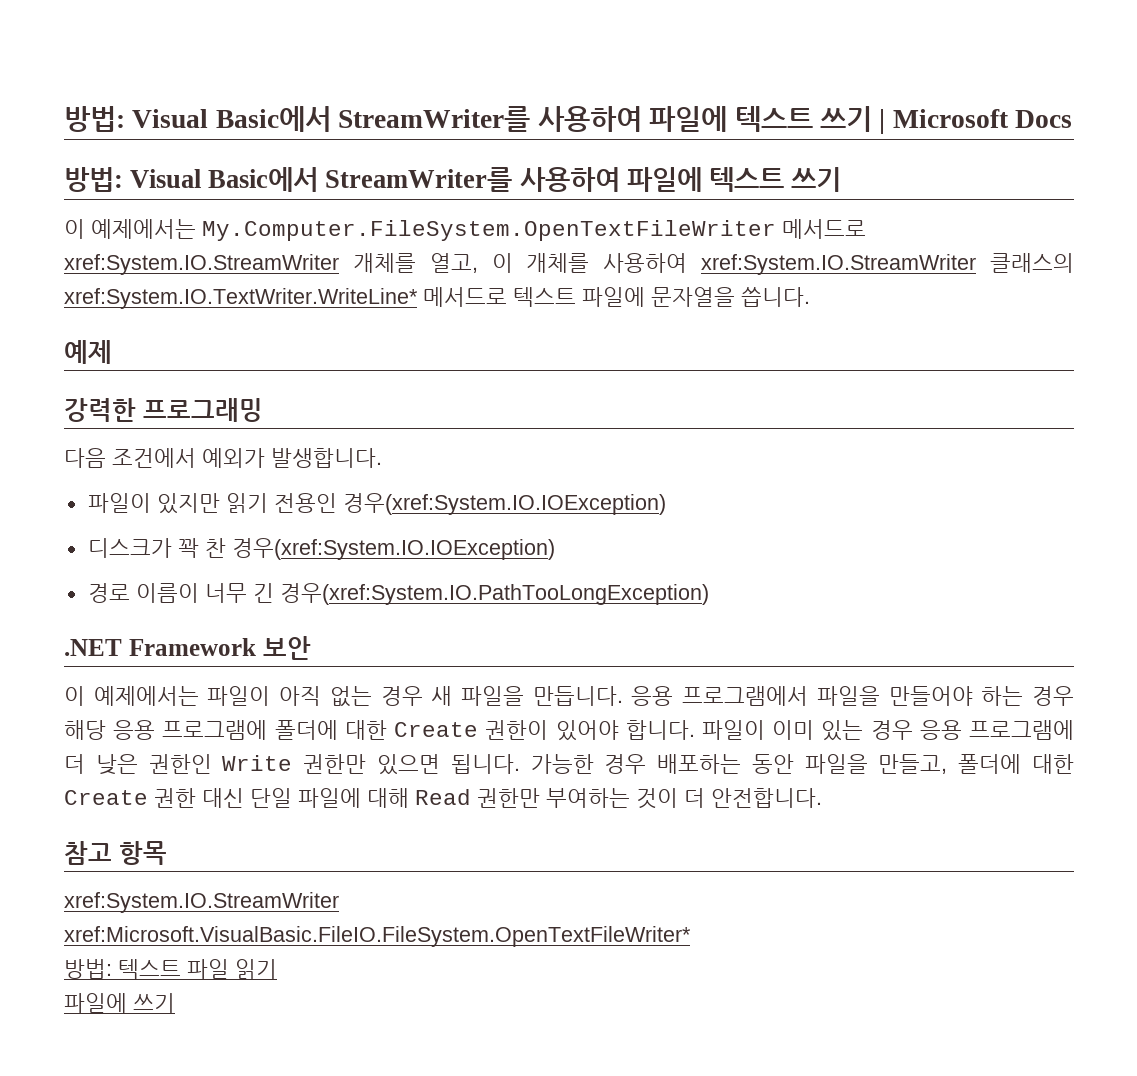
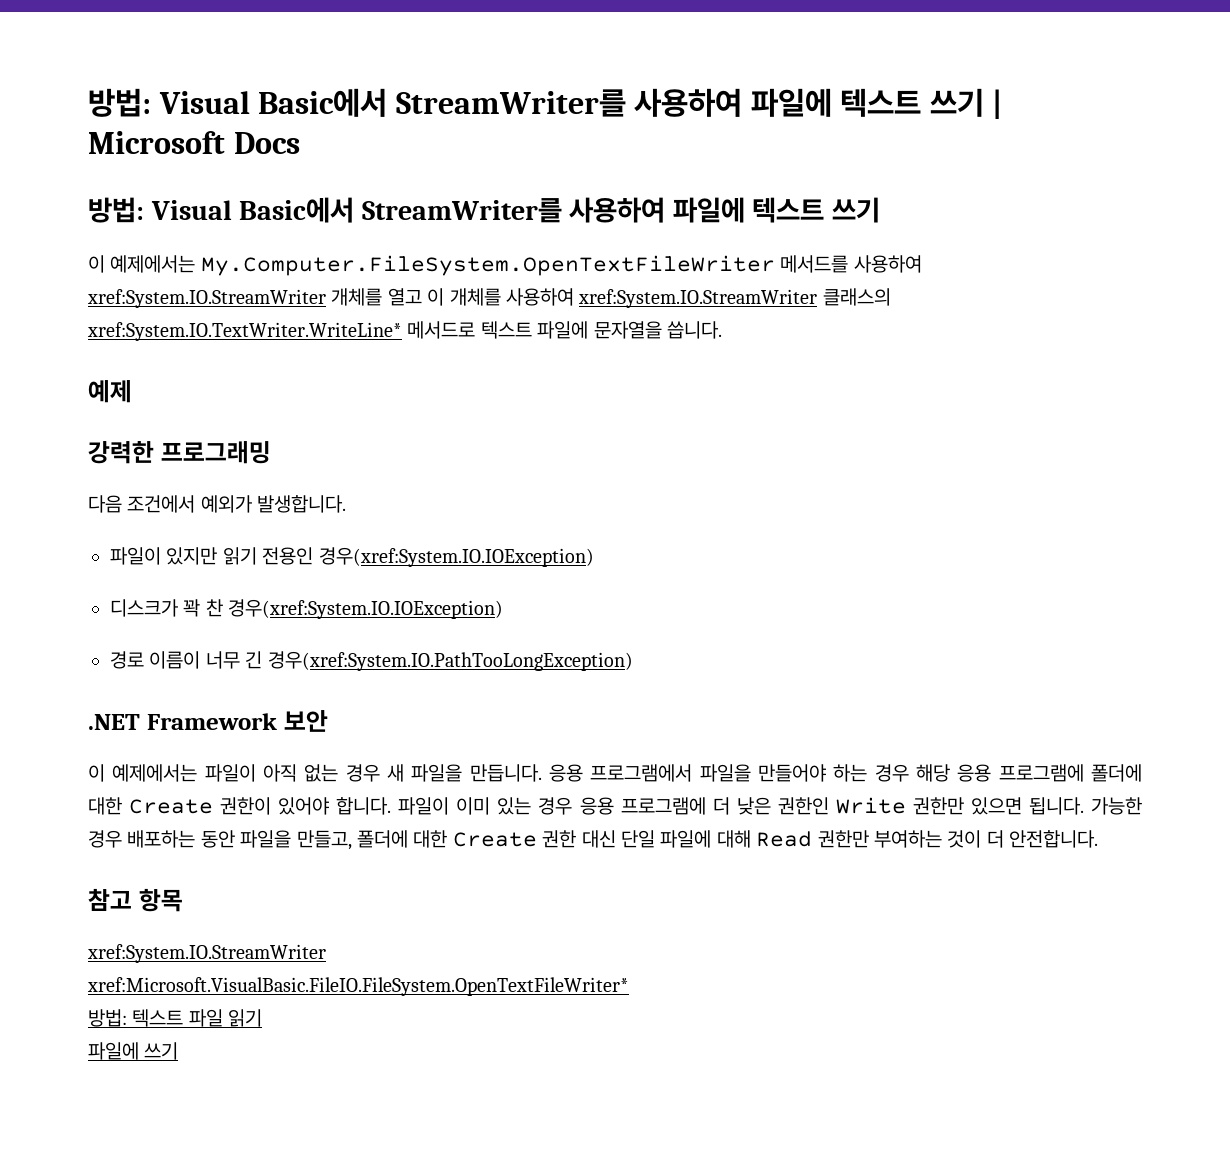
- 이 예제에서는 My.Computer.FileSystem.OpenTextFileWriter 메서드로 xref:System.IO.StreamWriter 개체를 열고, 이 개체를 사용하여 xref:System.IO.StreamWriter 클래스의 xref:System.IO.TextWriter.WriteLine* 메서드로 텍스트 파일에 문자열을 씁니다.
+ 이 예제에서는 My.Computer.FileSystem.OpenTextFileWriter 메서드를 사용하여 xref:System.IO.StreamWriter 개체를 열고 이 개체를 사용하여 xref:System.IO.StreamWriter 클래스의 xref:System.IO.TextWriter.WriteLine* 메서드로 텍스트 파일에 문자열을 씁니다.

